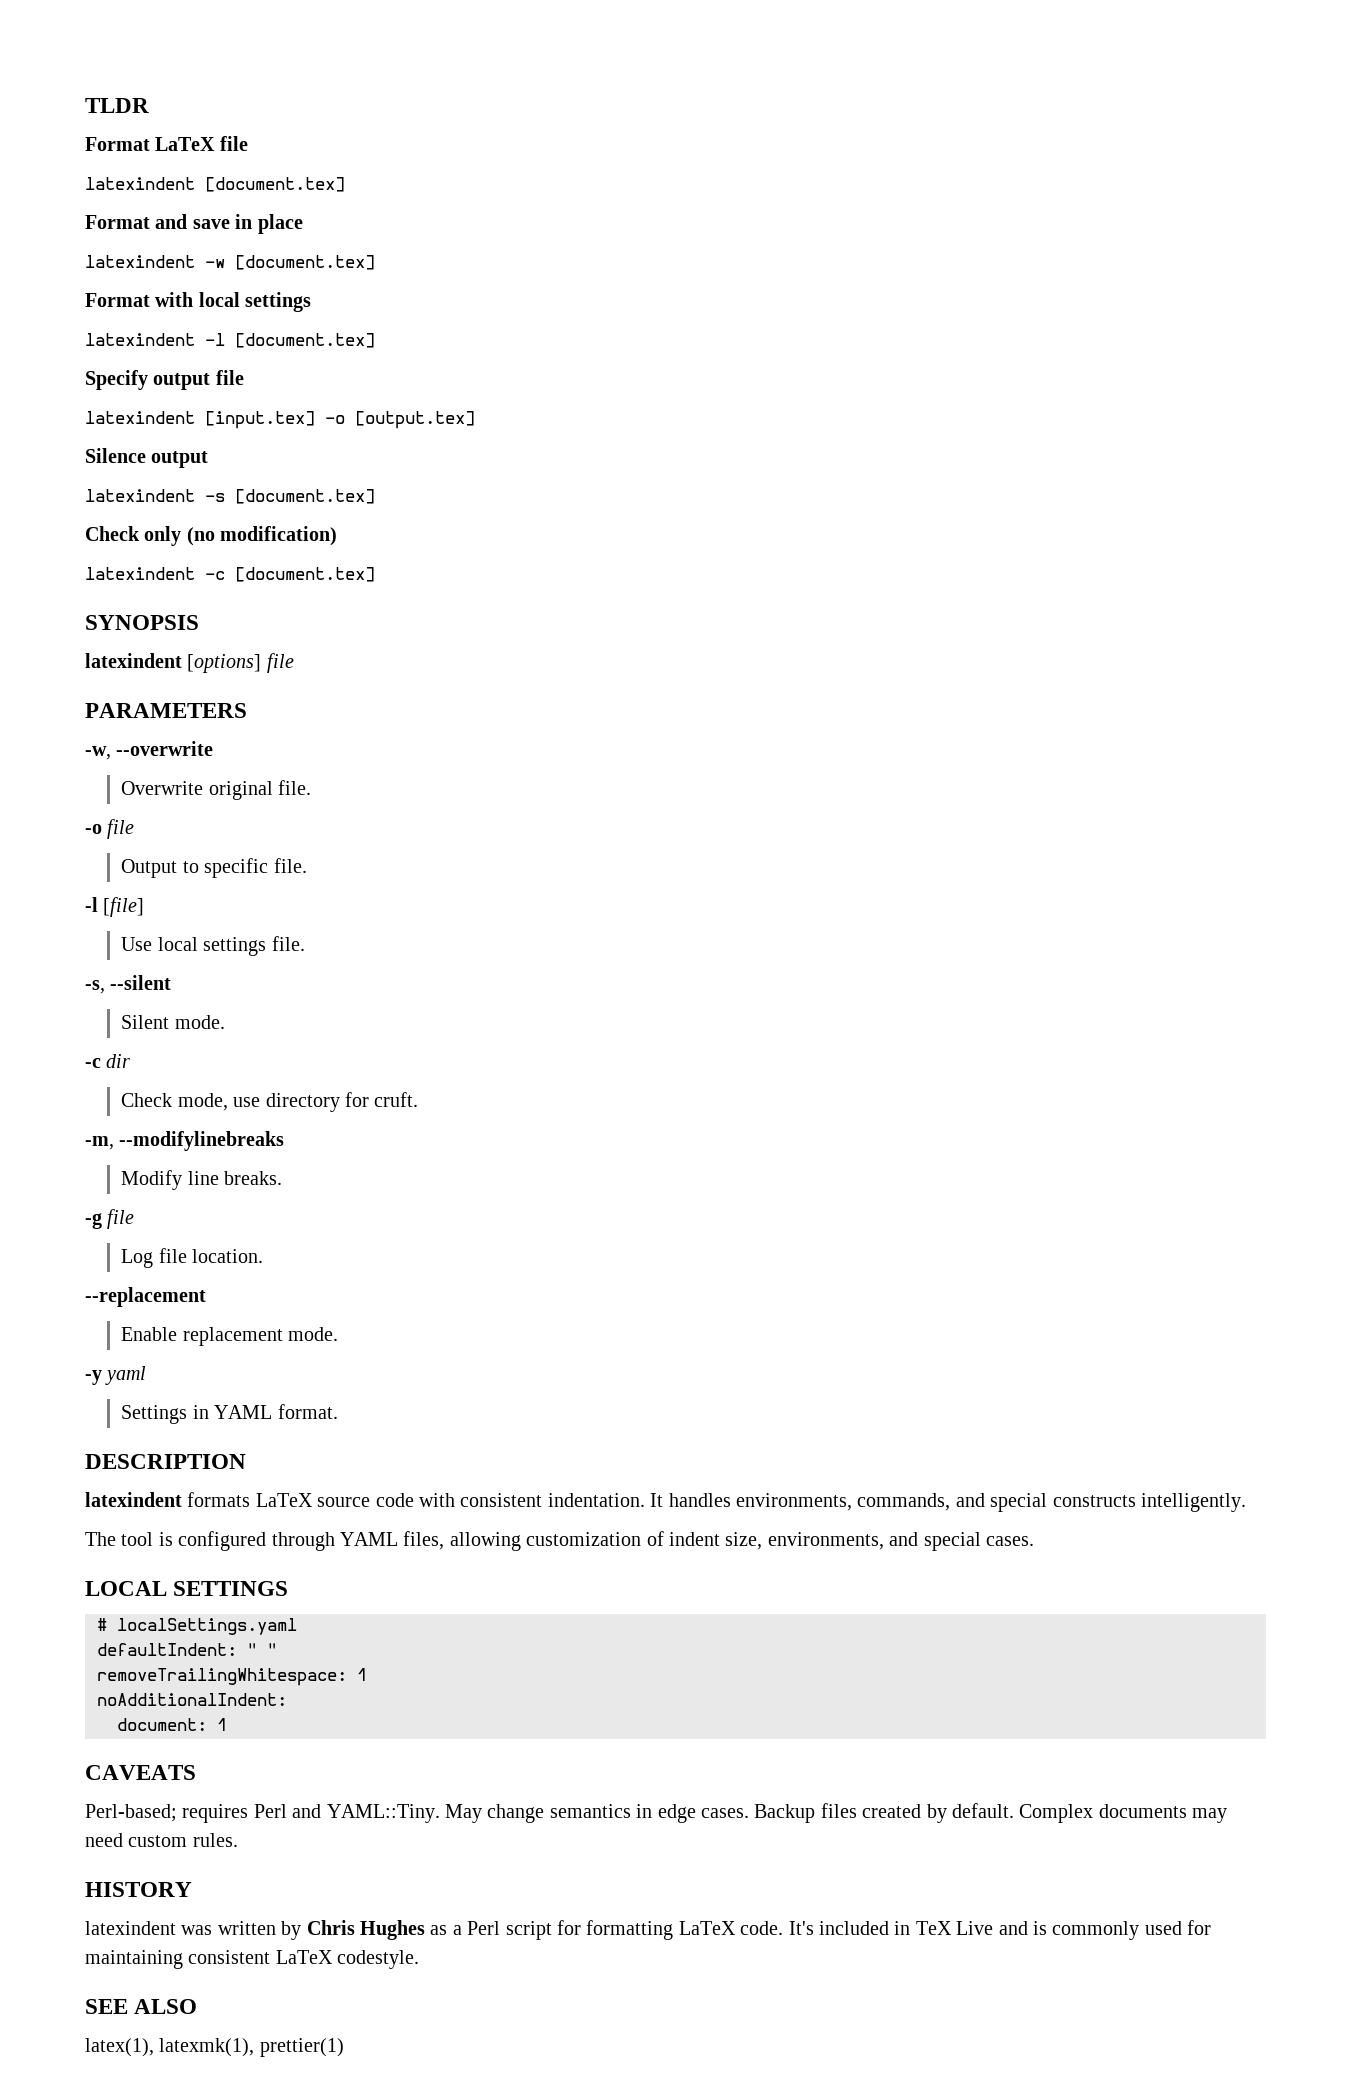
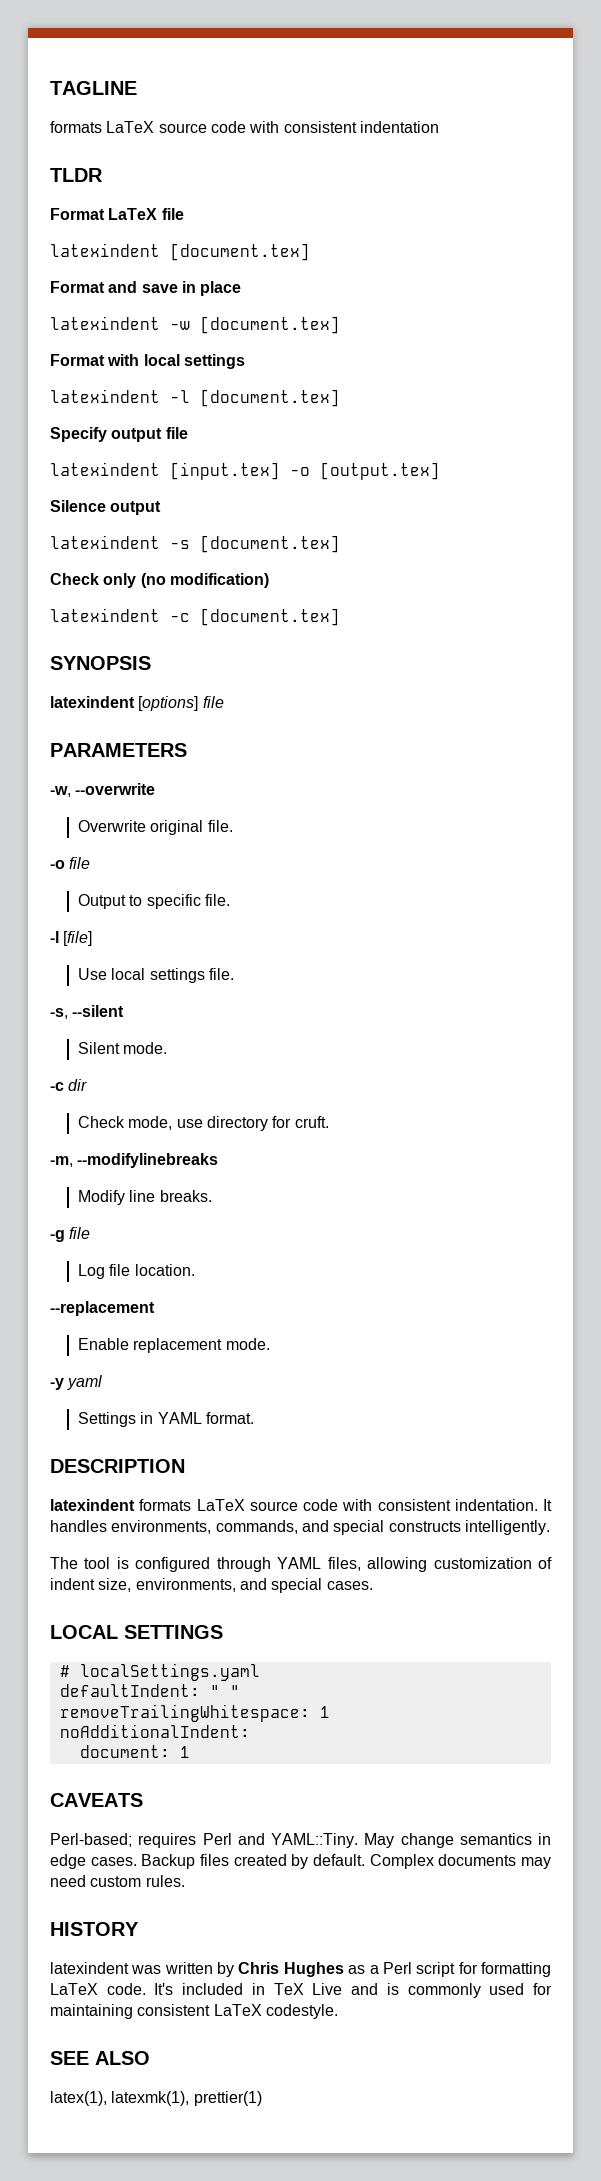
+ TAGLINE
+ formats LaTeX source code with consistent indentation

